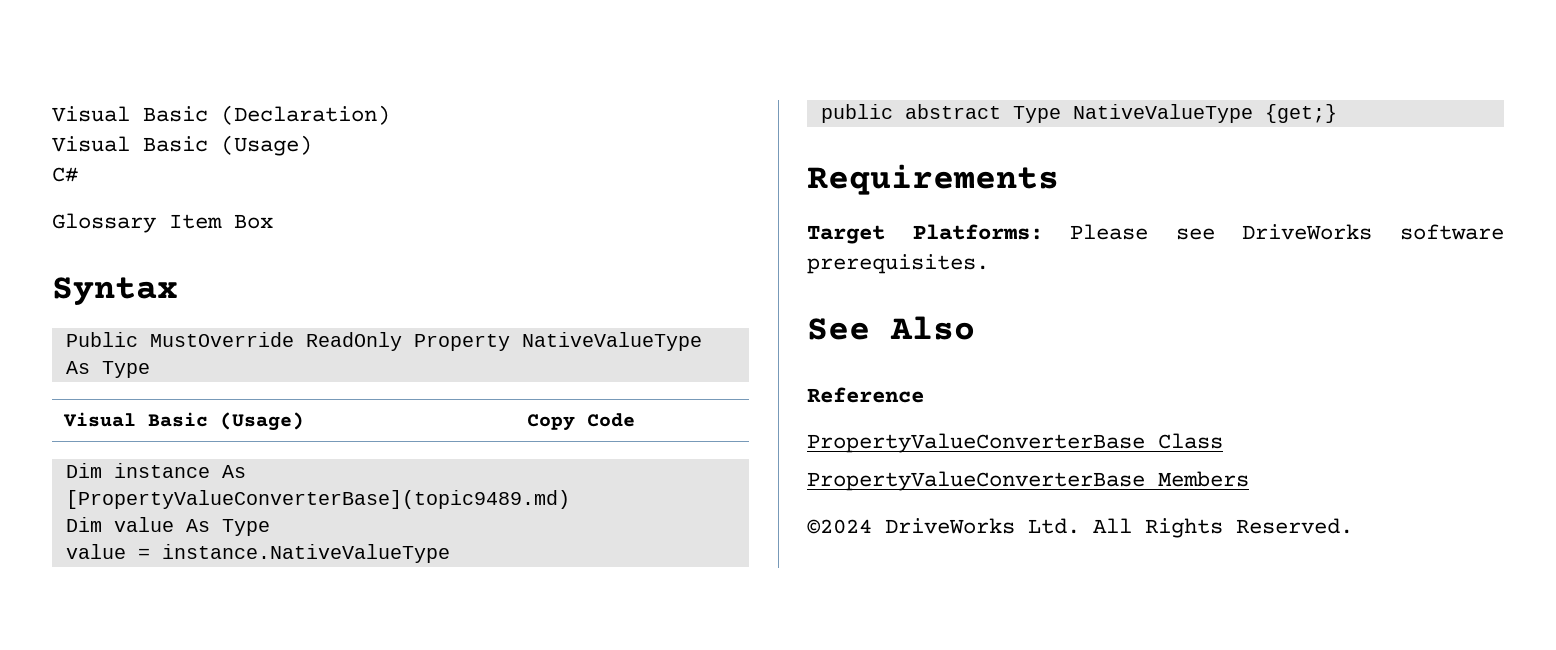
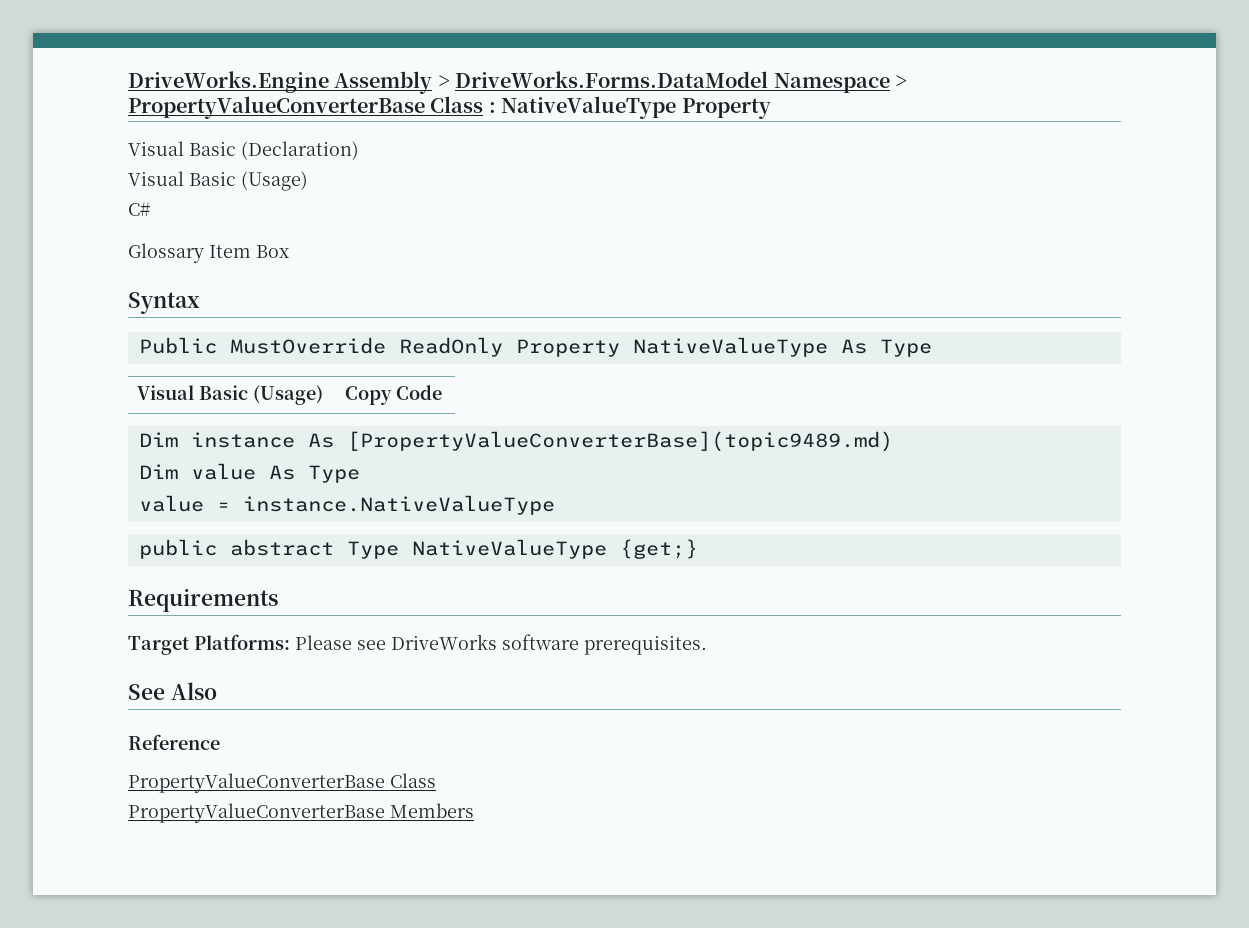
+ DriveWorks.Engine Assembly > DriveWorks.Forms.DataModel Namespace > PropertyValueConverterBase Class : NativeValueType Property
- ©2024 DriveWorks Ltd. All Rights Reserved.

